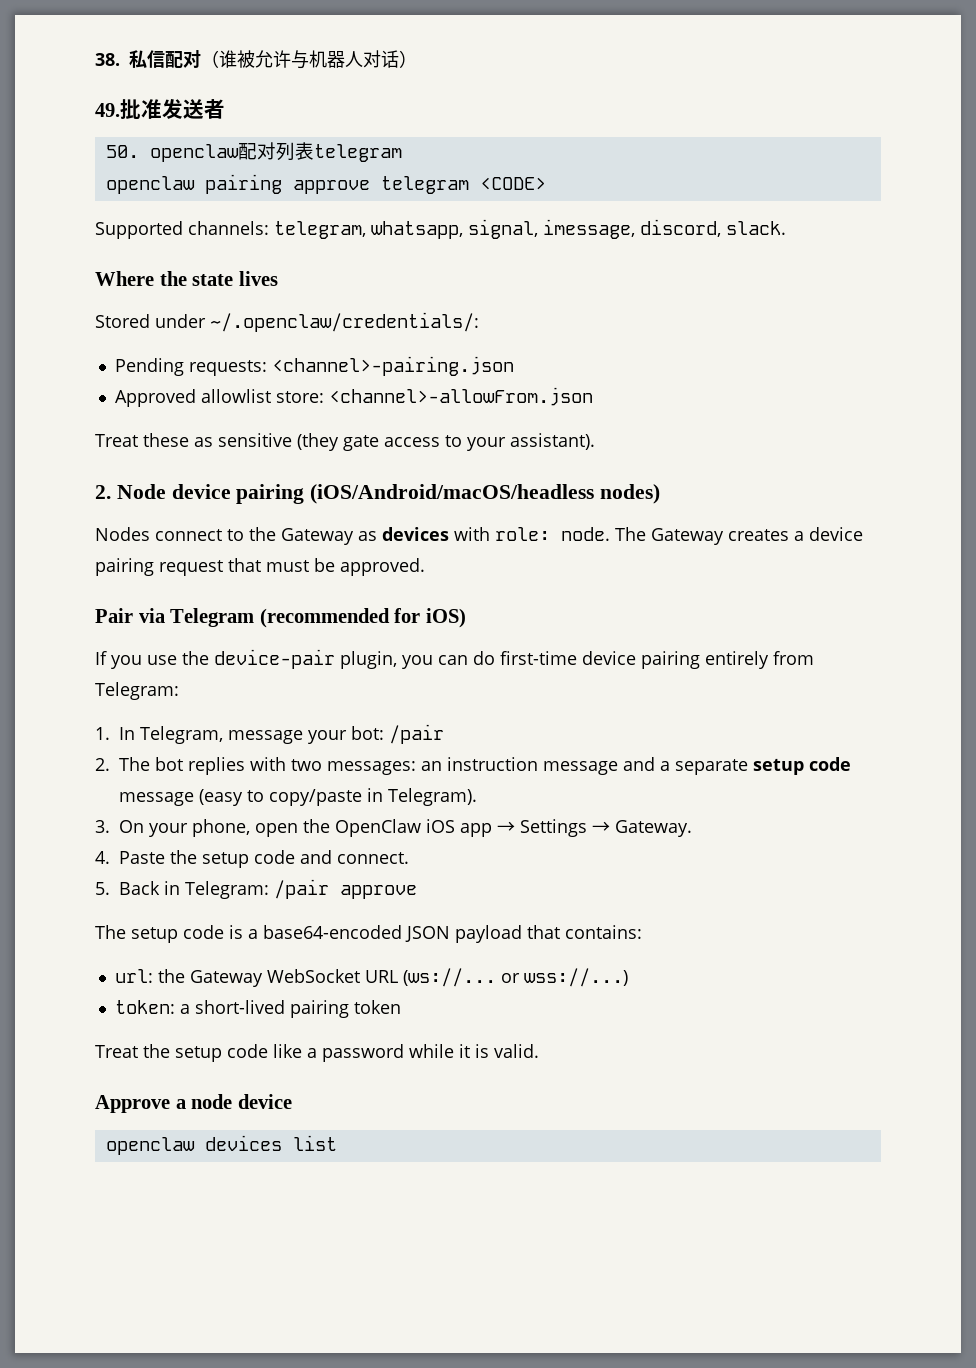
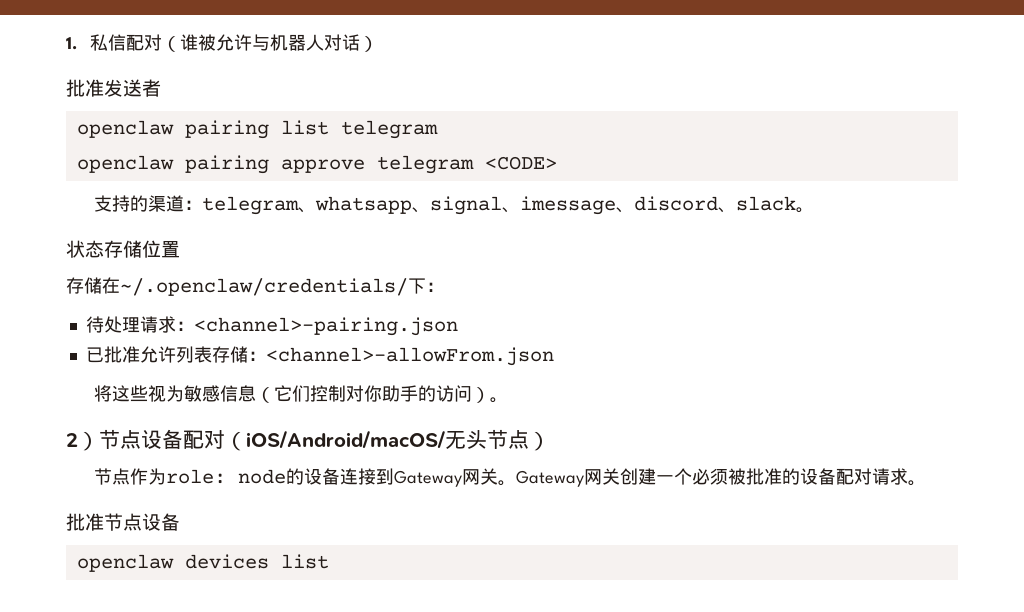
- 38.私信配对（谁被允许与机器人对话）
+ 1.私信配对（谁被允许与机器人对话）
- 49.批准发送者
+ 批准发送者
- 50. openclaw配对列表telegram
+ openclaw pairing list telegram
- Supported channels: telegram, whatsapp, signal, imessage, discord, slack.
- Where the state lives
- Stored under ~/.openclaw/credentials/:
- Pending requests: <channel>-pairing.json
- Approved allowlist store: <channel>-allowFrom.json
- Treat these as sensitive (they gate access to your assistant).
- 2. Node device pairing (iOS/Android/macOS/headless nodes)
- Nodes connect to the Gateway as devices with role: node. The Gateway creates a device pairing request that must be approved.
- Pair via Telegram (recommended for iOS)
- If you use the device-pair plugin, you can do first-time device pairing entirely from Telegram:
- 1. In Telegram, message your bot: /pair
- 2. The bot replies with two messages: an instruction message and a separate setup code message (easy to copy/paste in Telegram).
- 3. On your phone, open the OpenClaw iOS app → Settings → Gateway.
- 4. Paste the setup code and connect.
- 5. Back in Telegram: /pair approve
- The setup code is a base64-encoded JSON payload that contains:
- url: the Gateway WebSocket URL (ws://... or wss://...)
- token: a short-lived pairing token
- Treat the setup code like a password while it is valid.
- Approve a node device
+ 支持的渠道：telegram、whatsapp、signal、imessage、discord、slack。
+ 状态存储位置
+ 存储在~/.openclaw/credentials/下：
+ 待处理请求：<channel>-pairing.json
+ 已批准允许列表存储：<channel>-allowFrom.json
+ 将这些视为敏感信息（它们控制对你助手的访问）。
+ 2）节点设备配对（iOS/Android/macOS/无头节点）
+ 节点作为role: node的设备连接到Gateway网关。Gateway网关创建一个必须被批准的设备配对请求。
+ 批准节点设备

